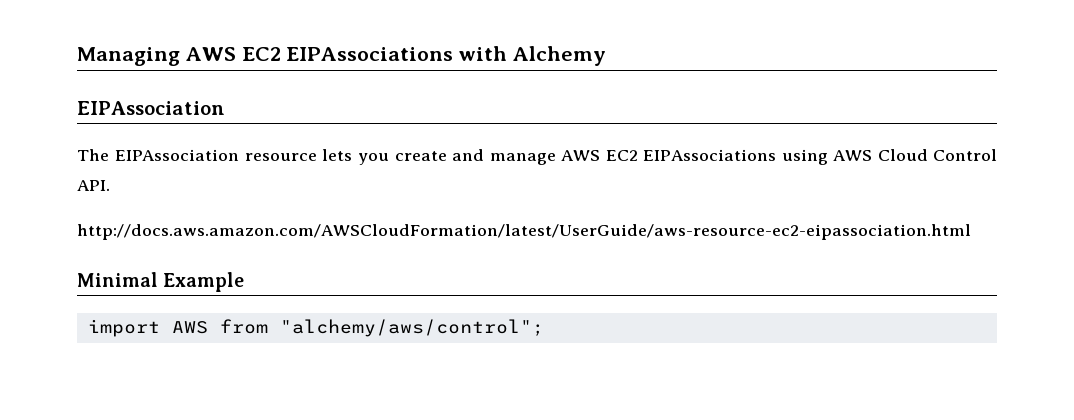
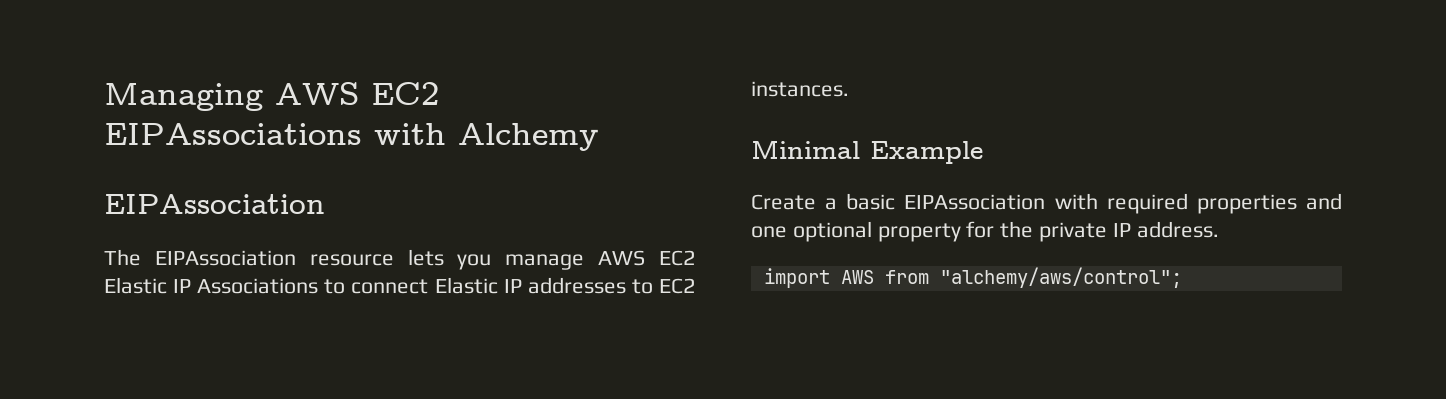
- The EIPAssociation resource lets you create and manage AWS EC2 EIPAssociations using AWS Cloud Control API.
- http://docs.aws.amazon.com/AWSCloudFormation/latest/UserGuide/aws-resource-ec2-eipassociation.html
+ The EIPAssociation resource lets you manage AWS EC2 Elastic IP Associations to connect Elastic IP addresses to EC2 instances.
  Minimal Example
+ Create a basic EIPAssociation with required properties and one optional property for the private IP address.

